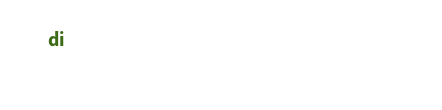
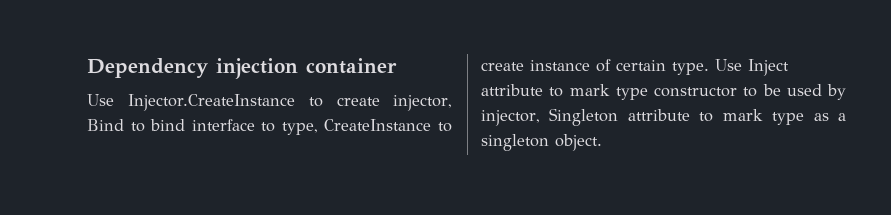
- di
+ Dependency injection container
+ Use Injector.CreateInstance to create injector, Bind to bind interface to type, CreateInstance to create instance of certain type. Use Inject attribute to mark type constructor to be used by injector, Singleton attribute to mark type as a singleton object.

